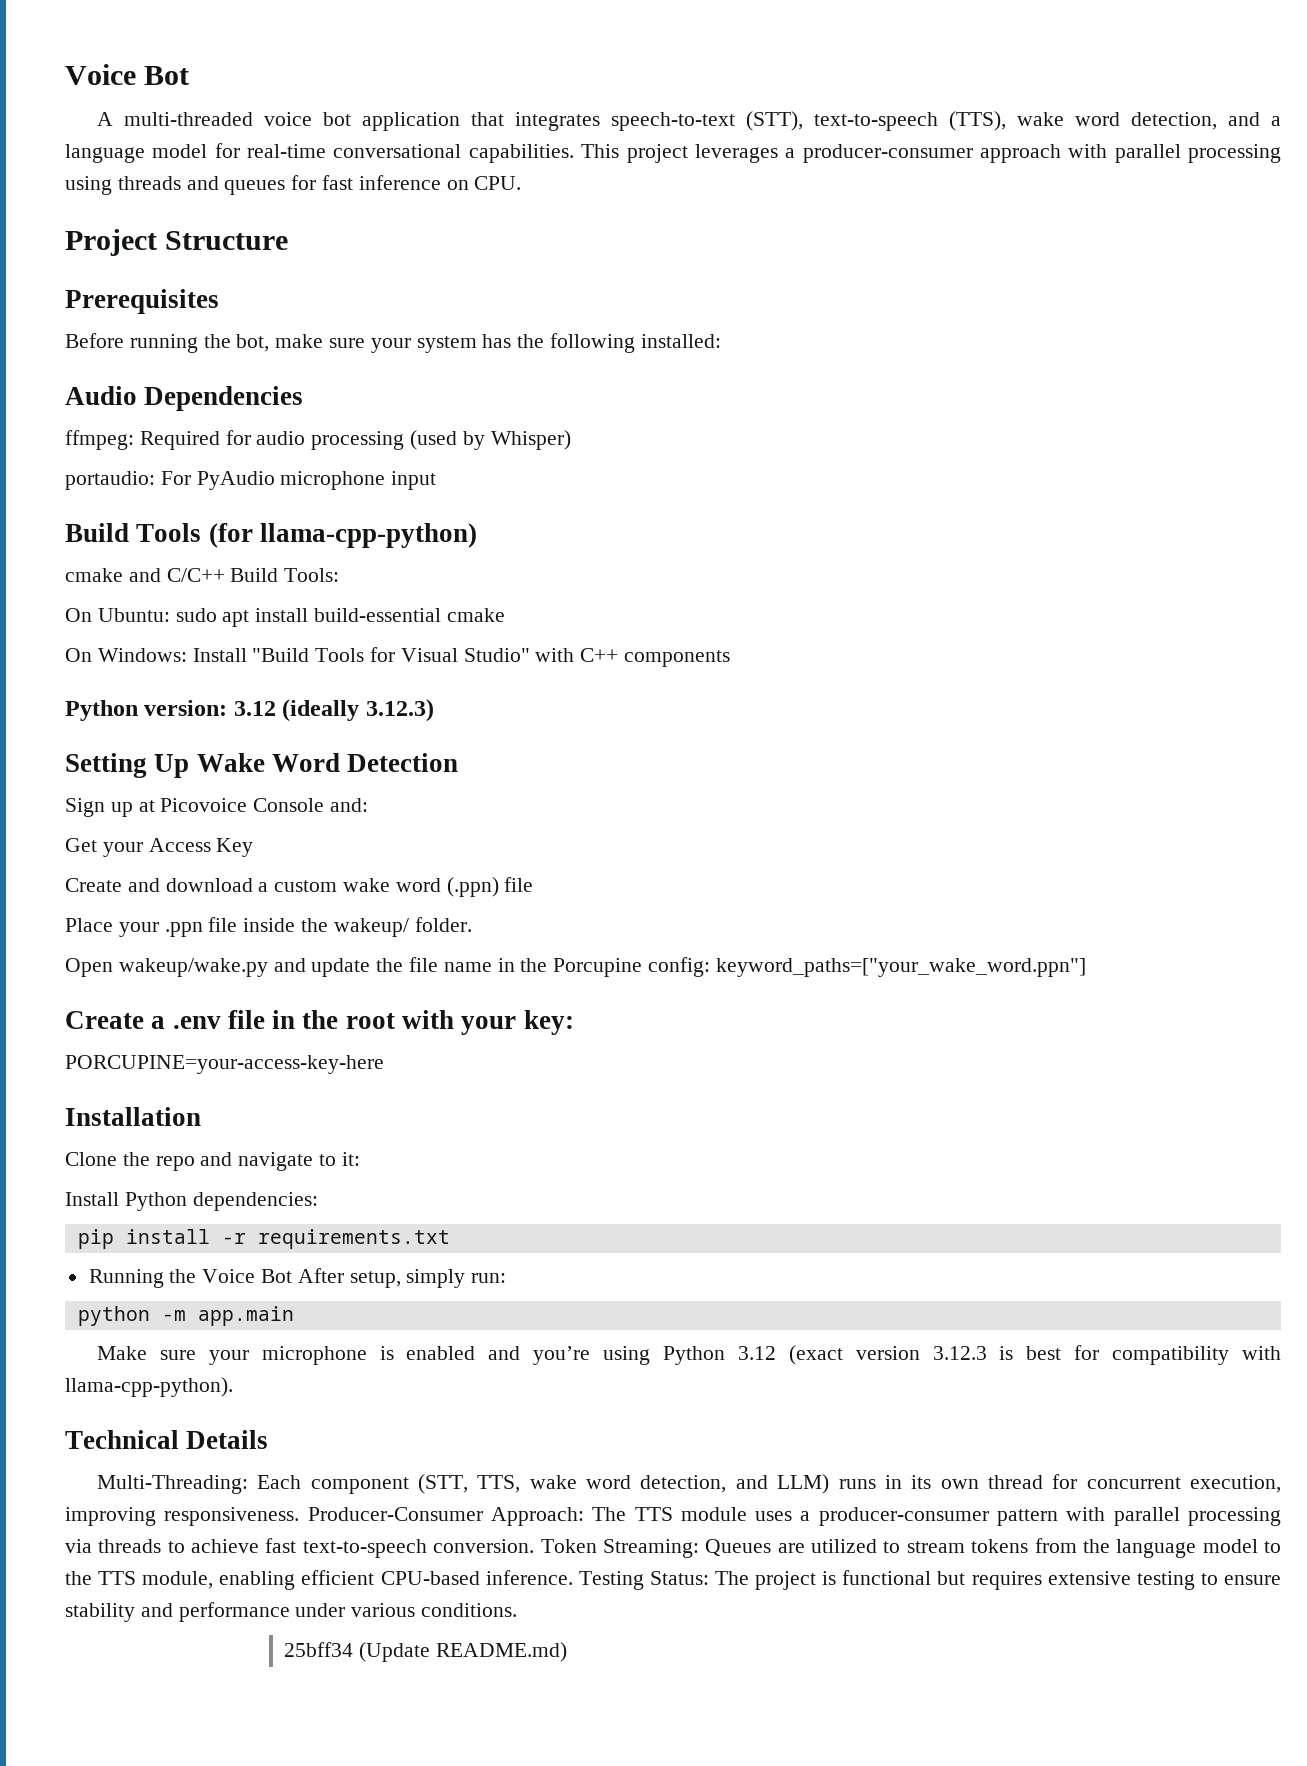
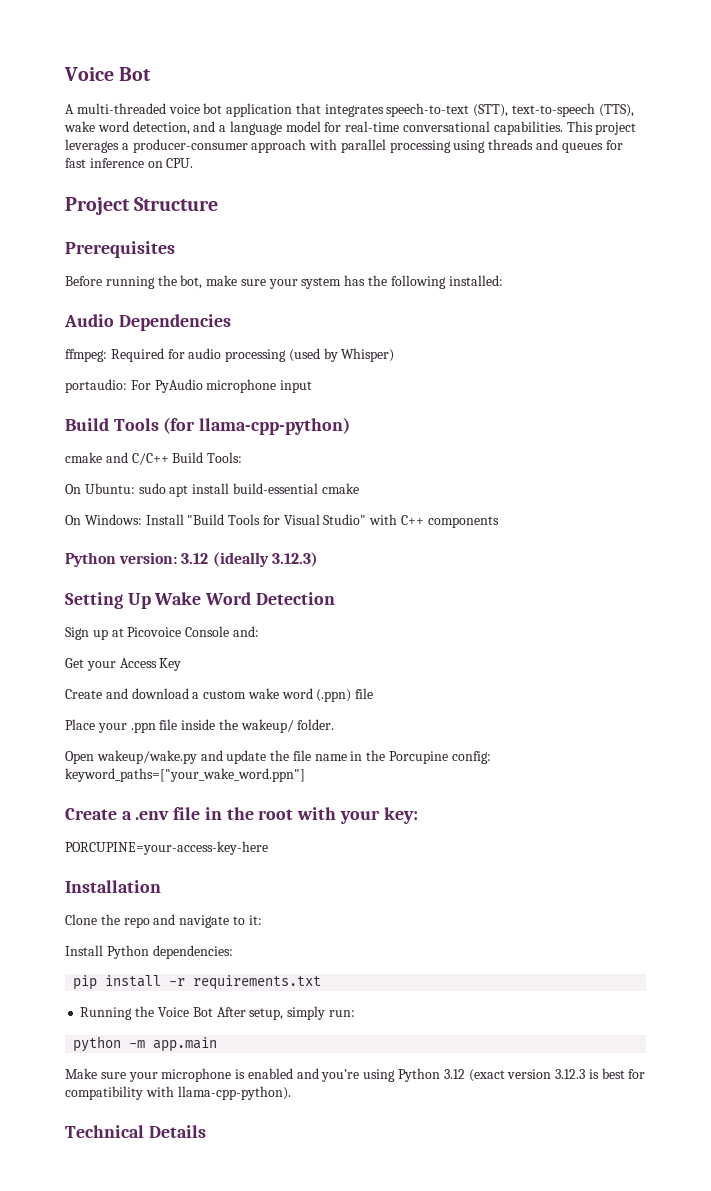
- Multi-Threading: Each component (STT, TTS, wake word detection, and LLM) runs in its own thread for concurrent execution, improving responsiveness. Producer-Consumer Approach: The TTS module uses a producer-consumer pattern with parallel processing via threads to achieve fast text-to-speech conversion. Token Streaming: Queues are utilized to stream tokens from the language model to the TTS module, enabling efficient CPU-based inference. Testing Status: The project is functional but requires extensive testing to ensure stability and performance under various conditions.
- 25bff34 (Update README.md)

